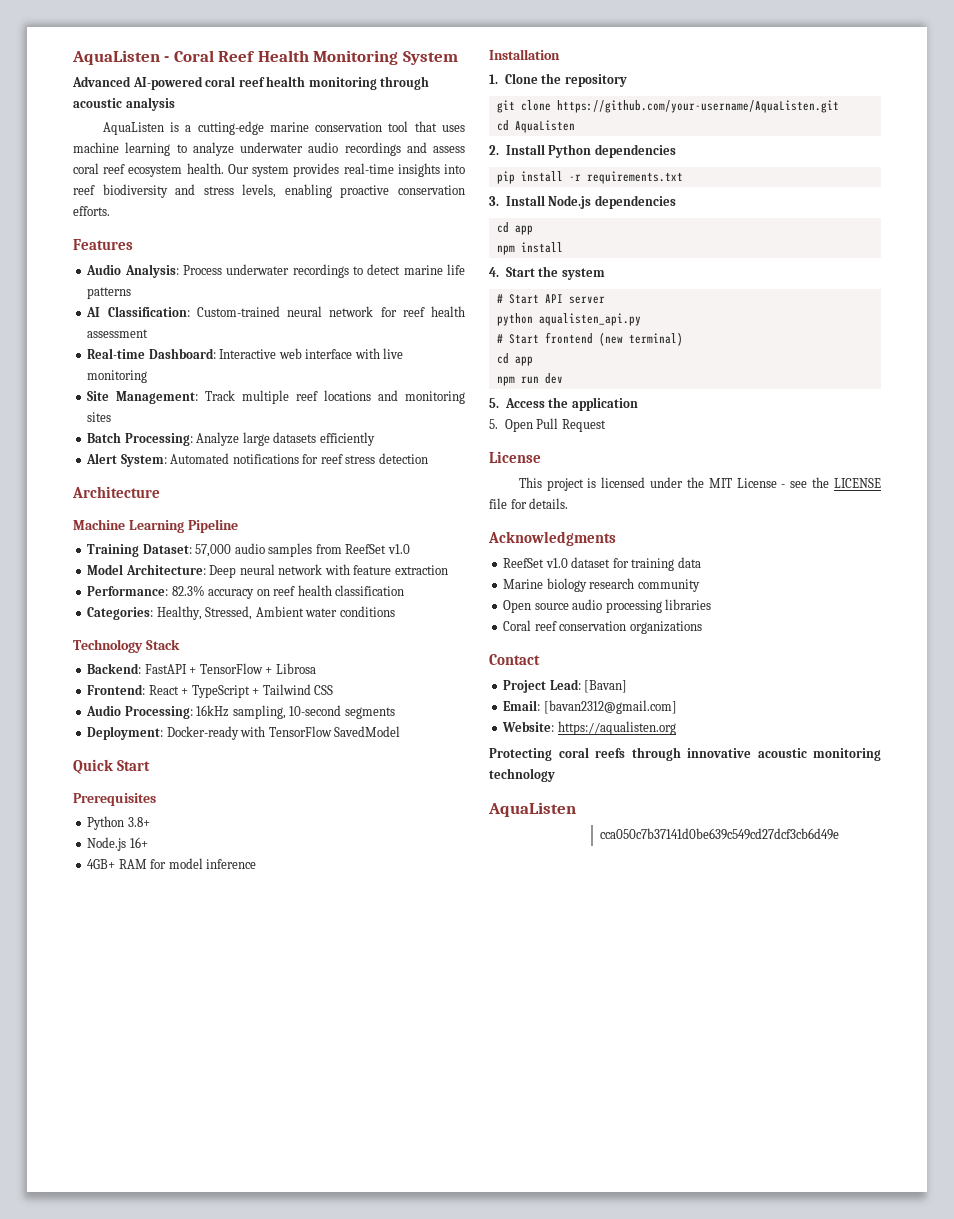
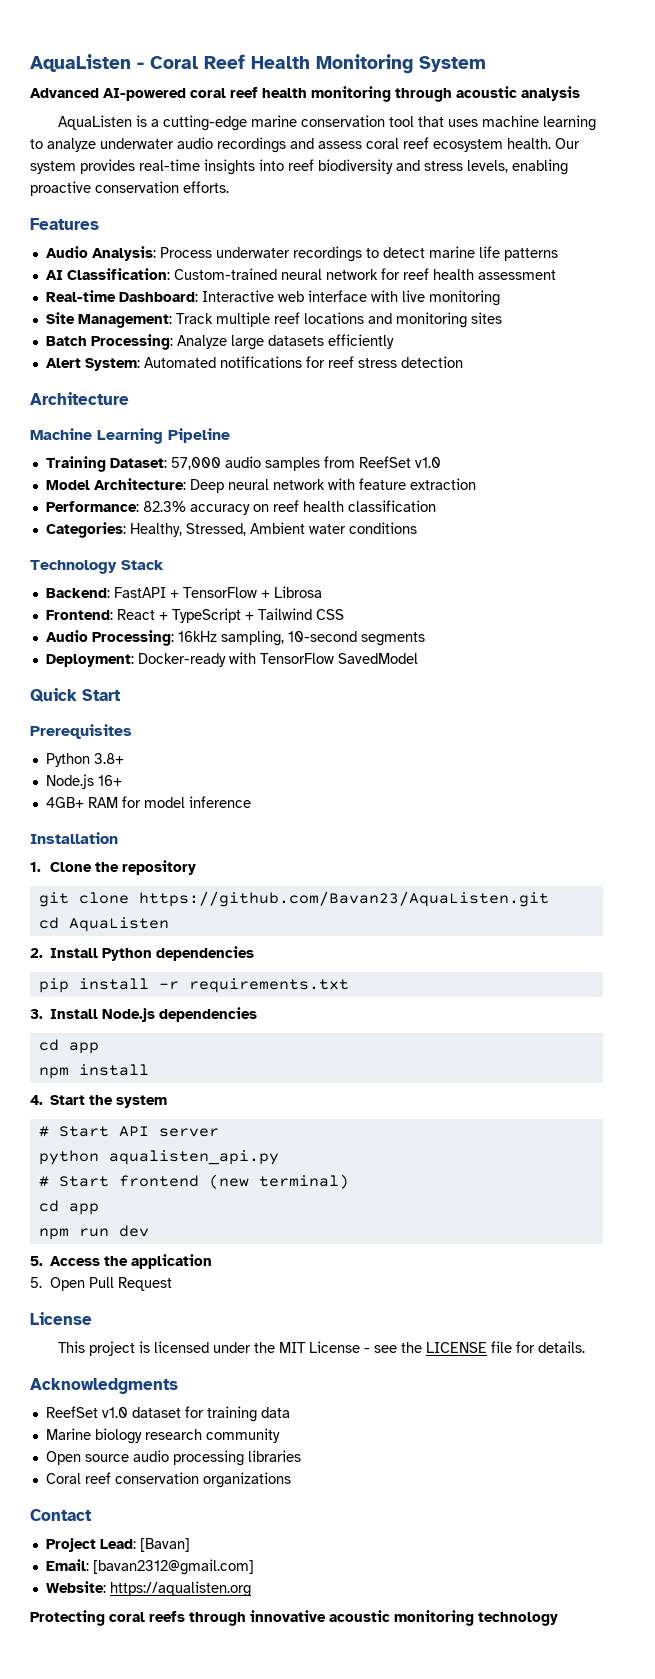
- git clone https://github.com/your-username/AquaListen.git
+ git clone https://github.com/Bavan23/AquaListen.git
  Protecting coral reefs through innovative acoustic monitoring technology
- AquaListen
- cca050c7b37141d0be639c549cd27dcf3cb6d49e

